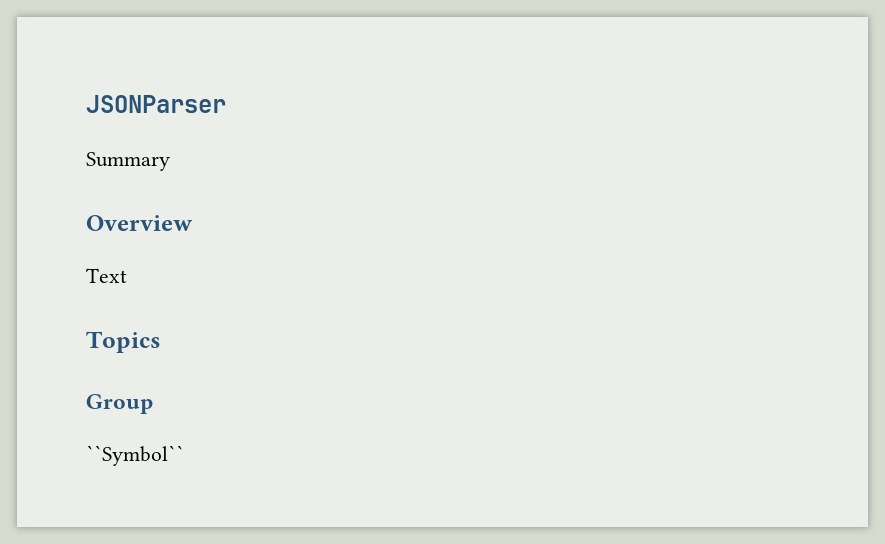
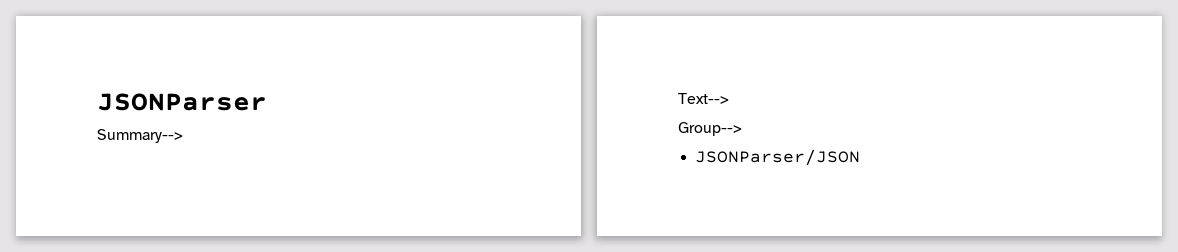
- Summary
- Overview
- Text
- Topics
- Group
- ``Symbol``
+ Summary-->
+ Text-->
+ Group-->
+ JSONParser/JSON

